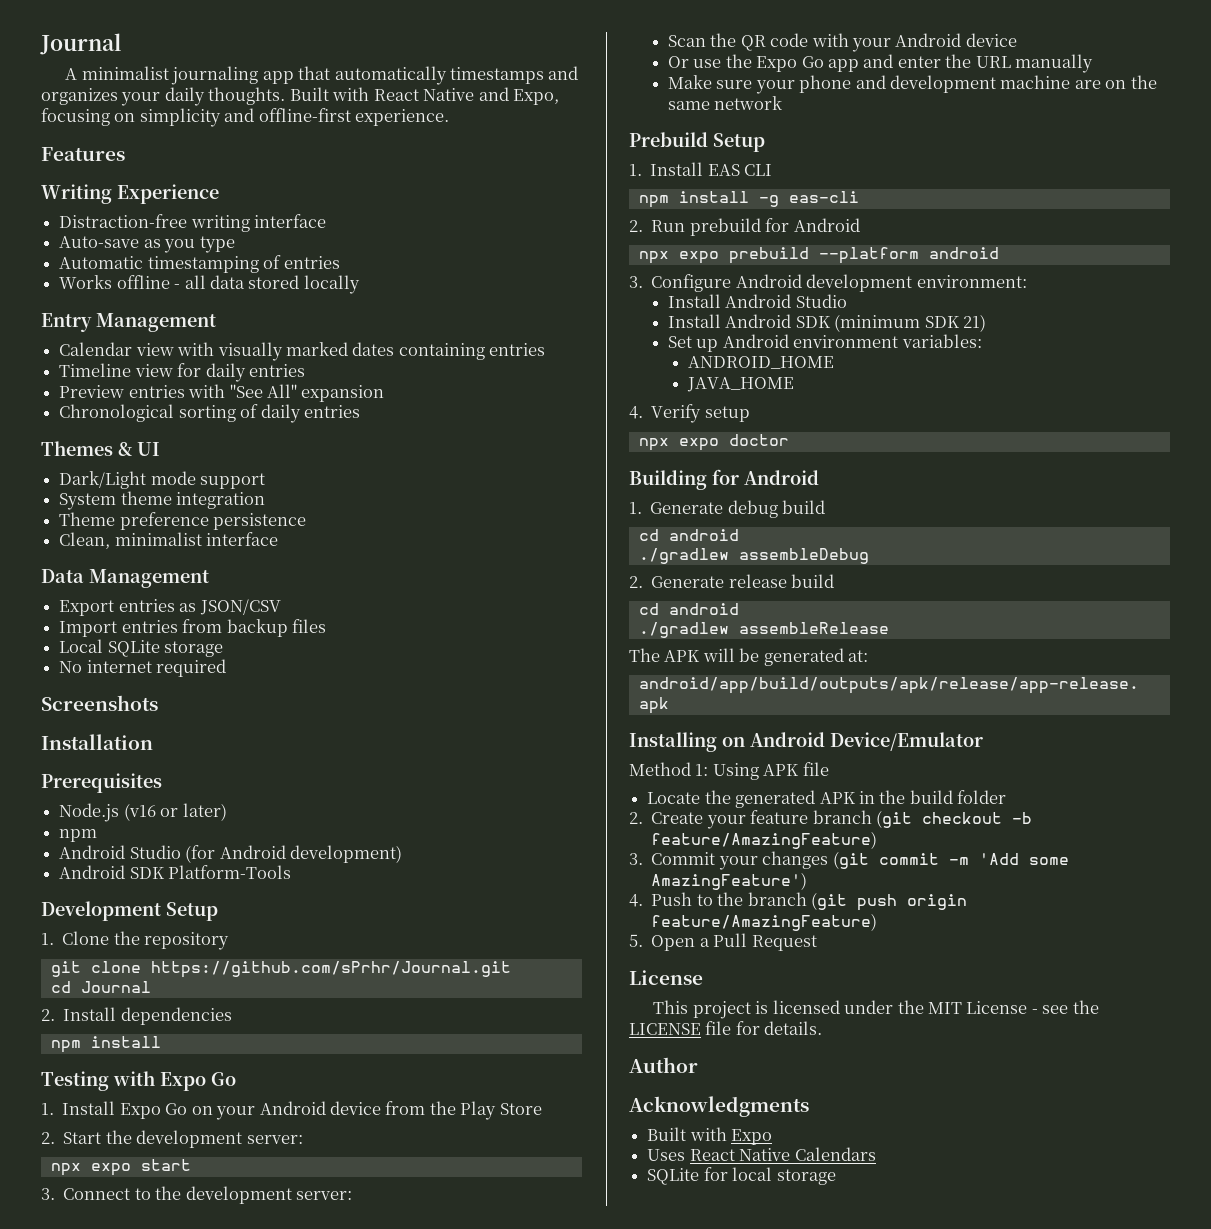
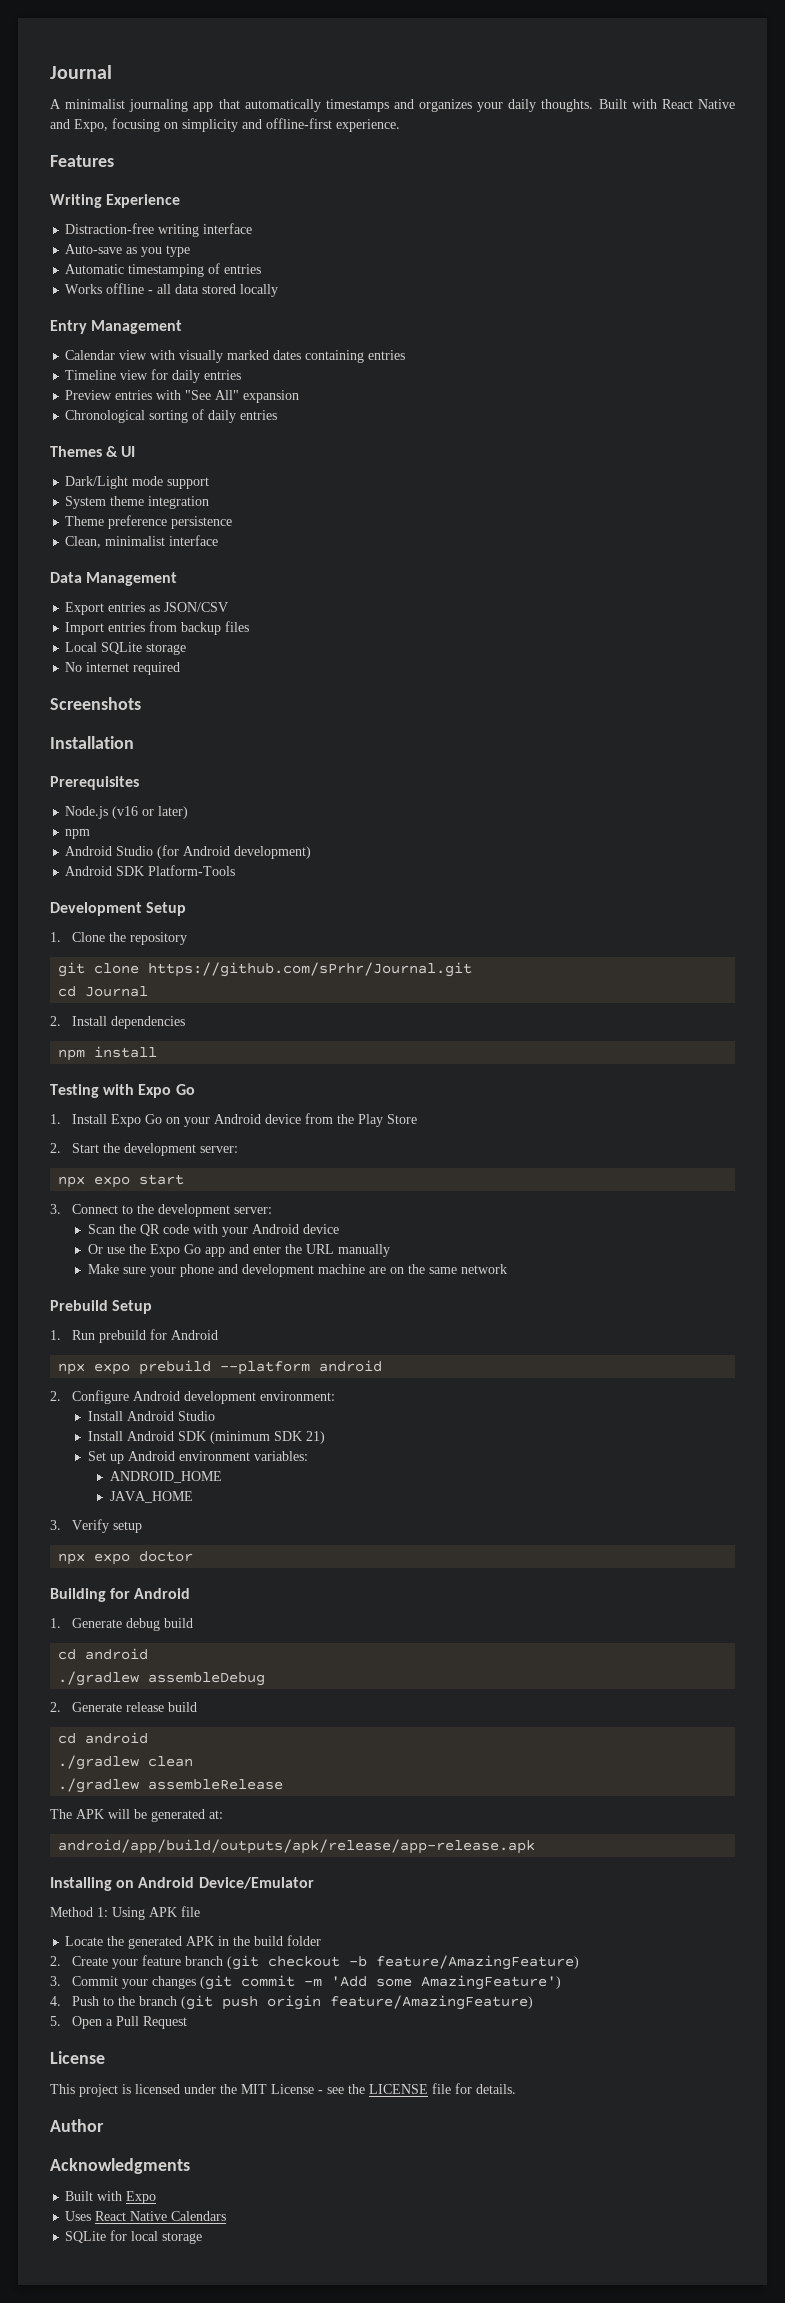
- 1. Install EAS CLI
- npm install -g eas-cli
- 2. Run prebuild for Android
+ 1. Run prebuild for Android
- 3. Configure Android development environment:
+ 2. Configure Android development environment:
- 4. Verify setup
+ 3. Verify setup
+ ./gradlew clean

